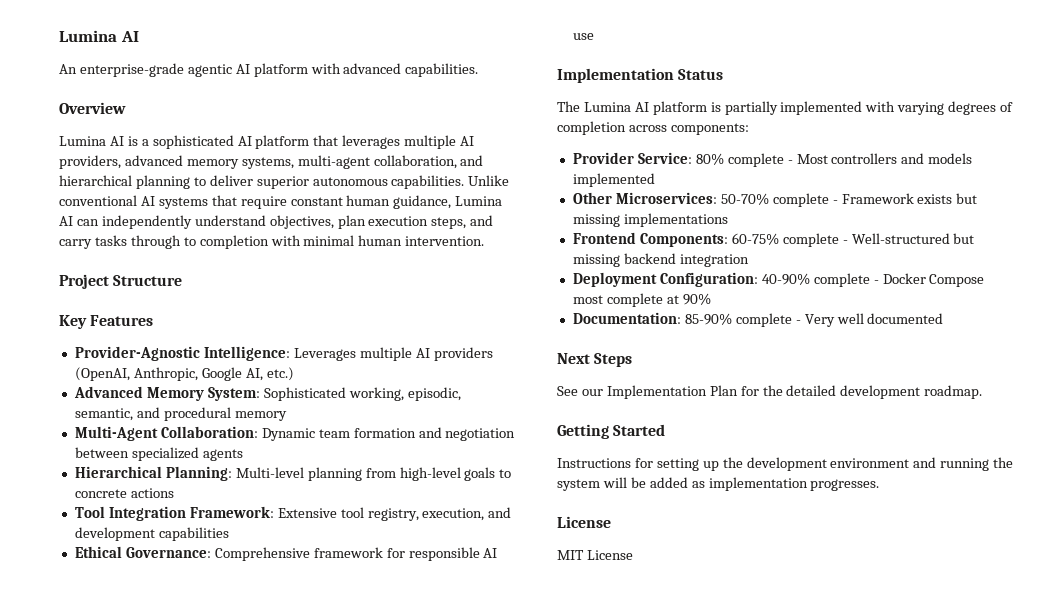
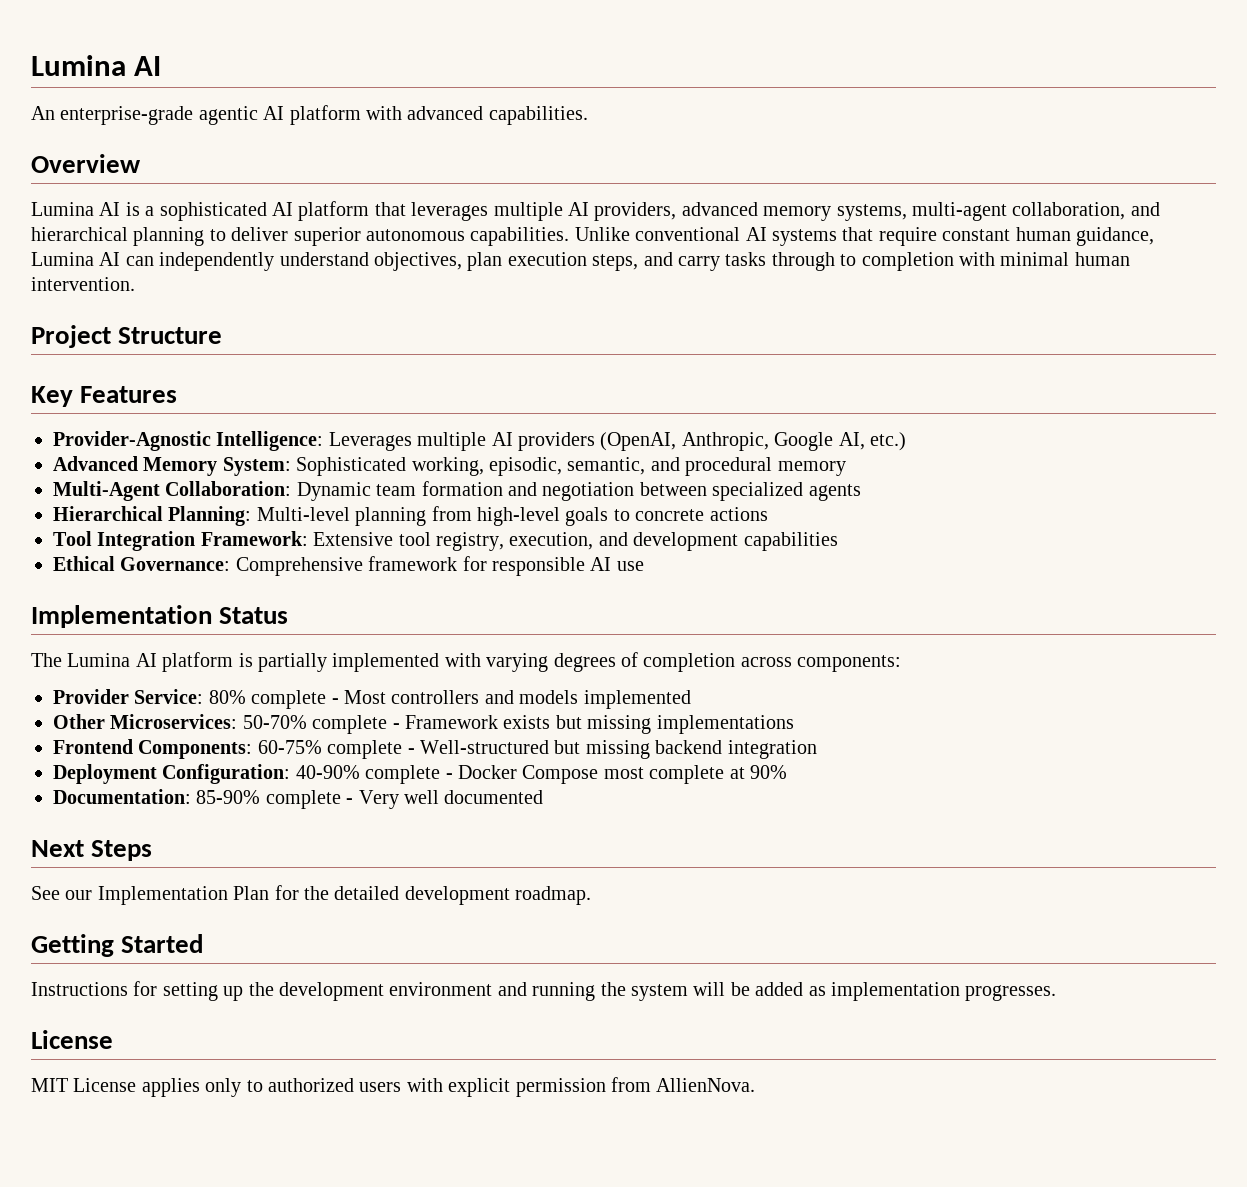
- MIT License
+ MIT License applies only to authorized users with explicit permission from AllienNova.

